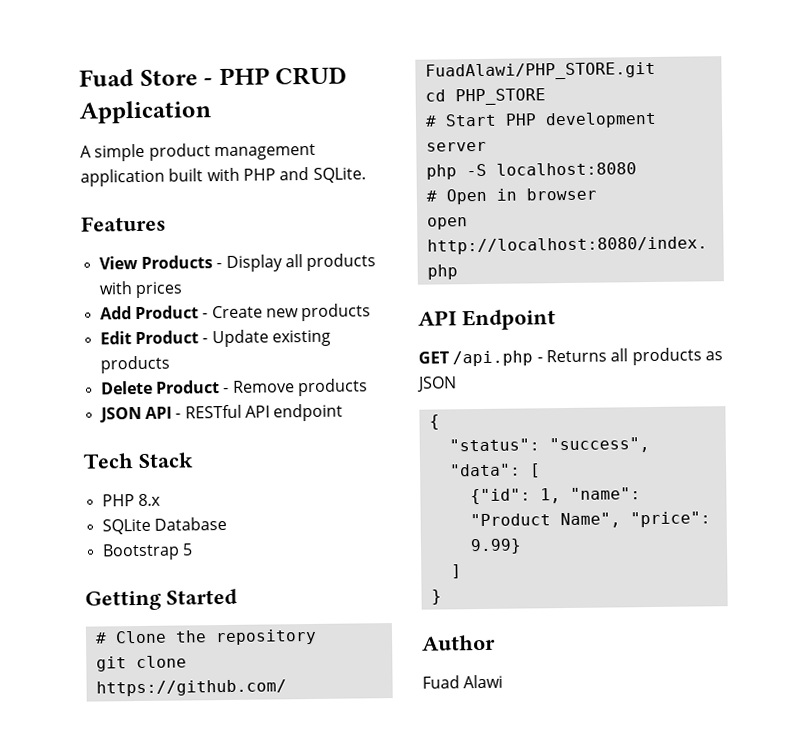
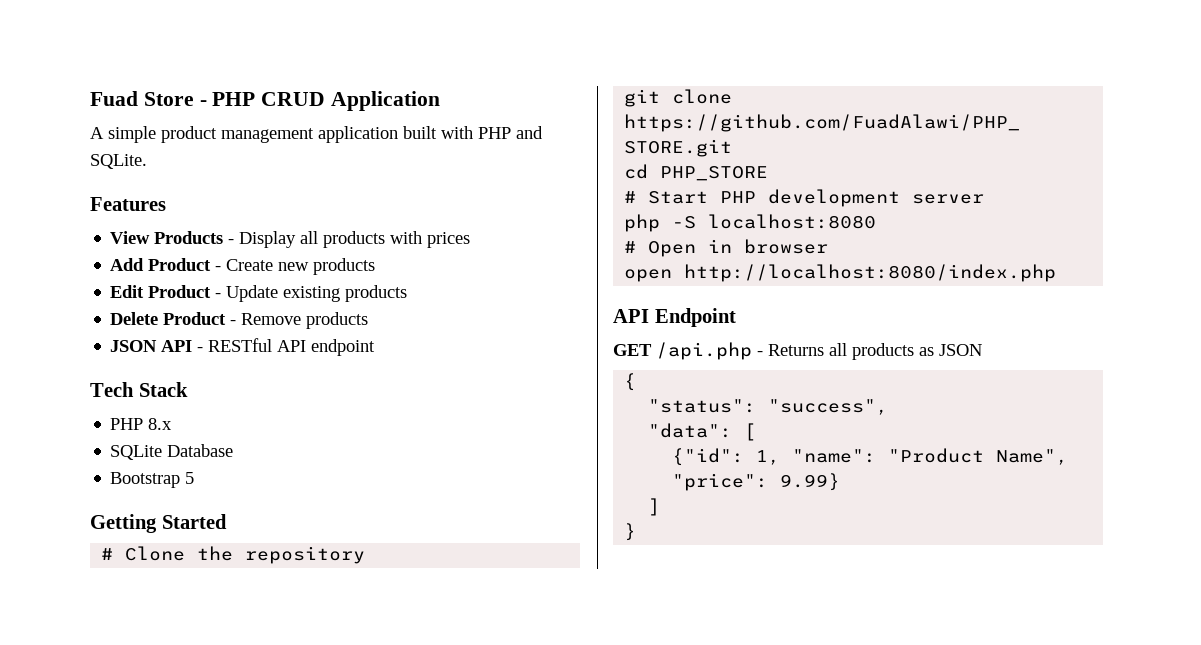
- Author
- Fuad Alawi

